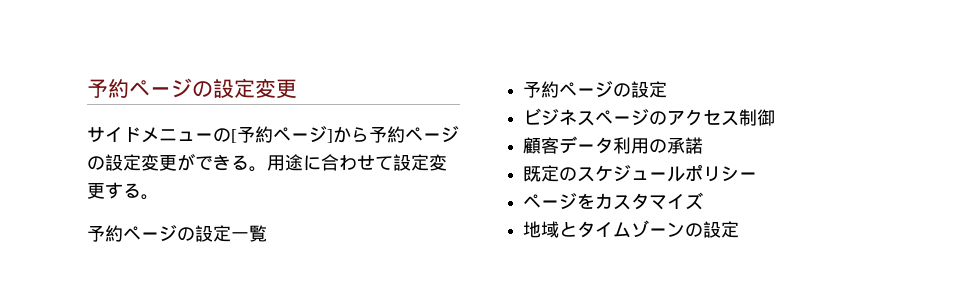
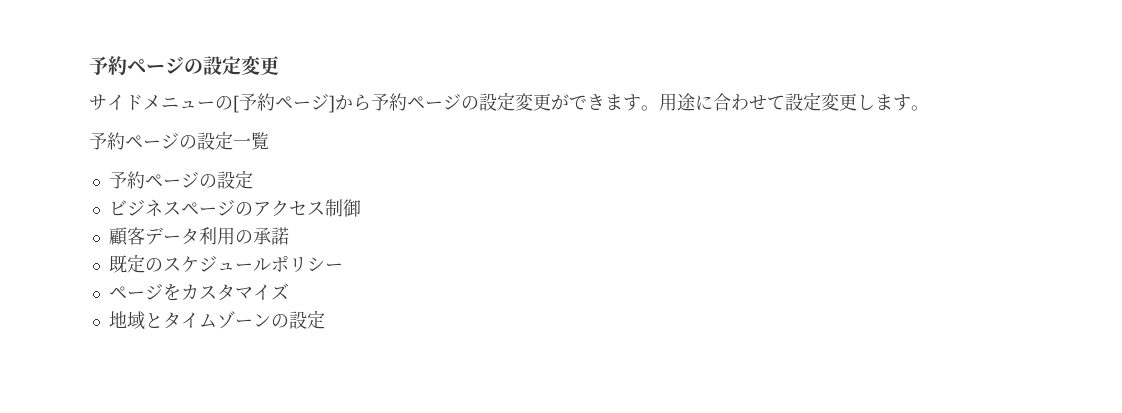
- サイドメニューの[予約ページ]から予約ページの設定変更ができる。
+ サイドメニューの[予約ページ]から予約ページの設定変更ができます。
- 用途に合わせて設定変更する。
+ 用途に合わせて設定変更します。

